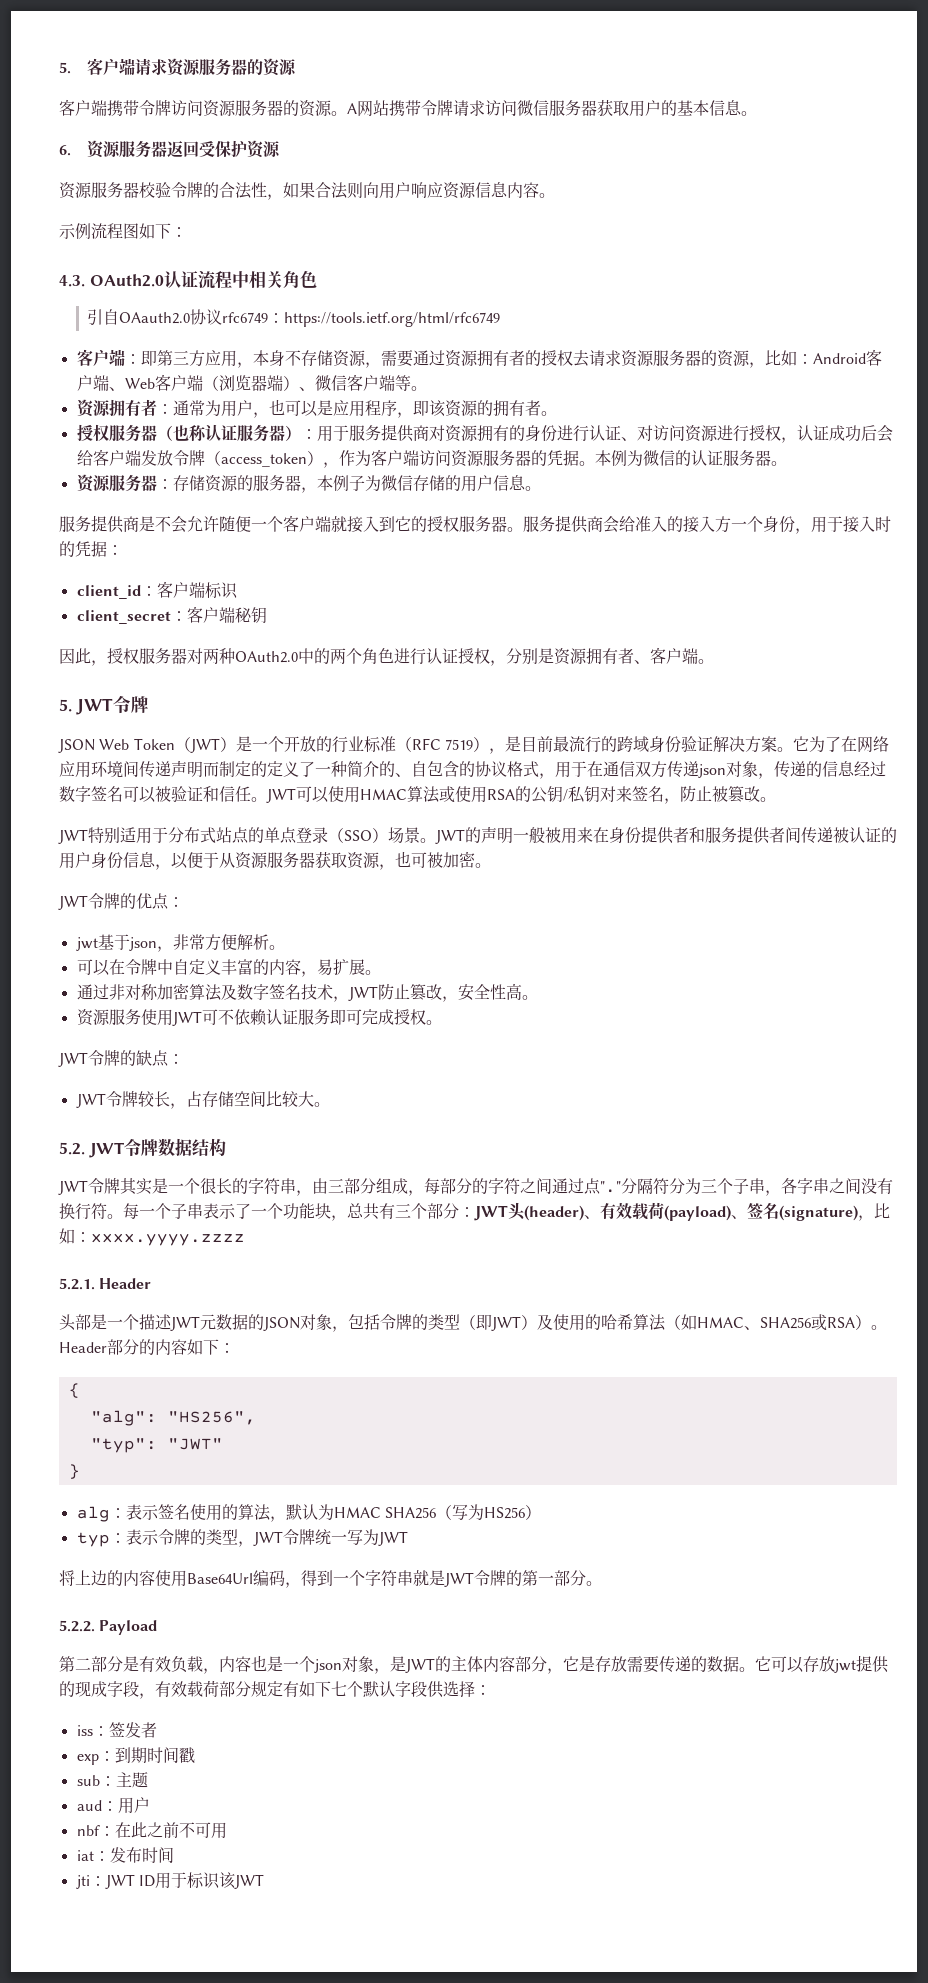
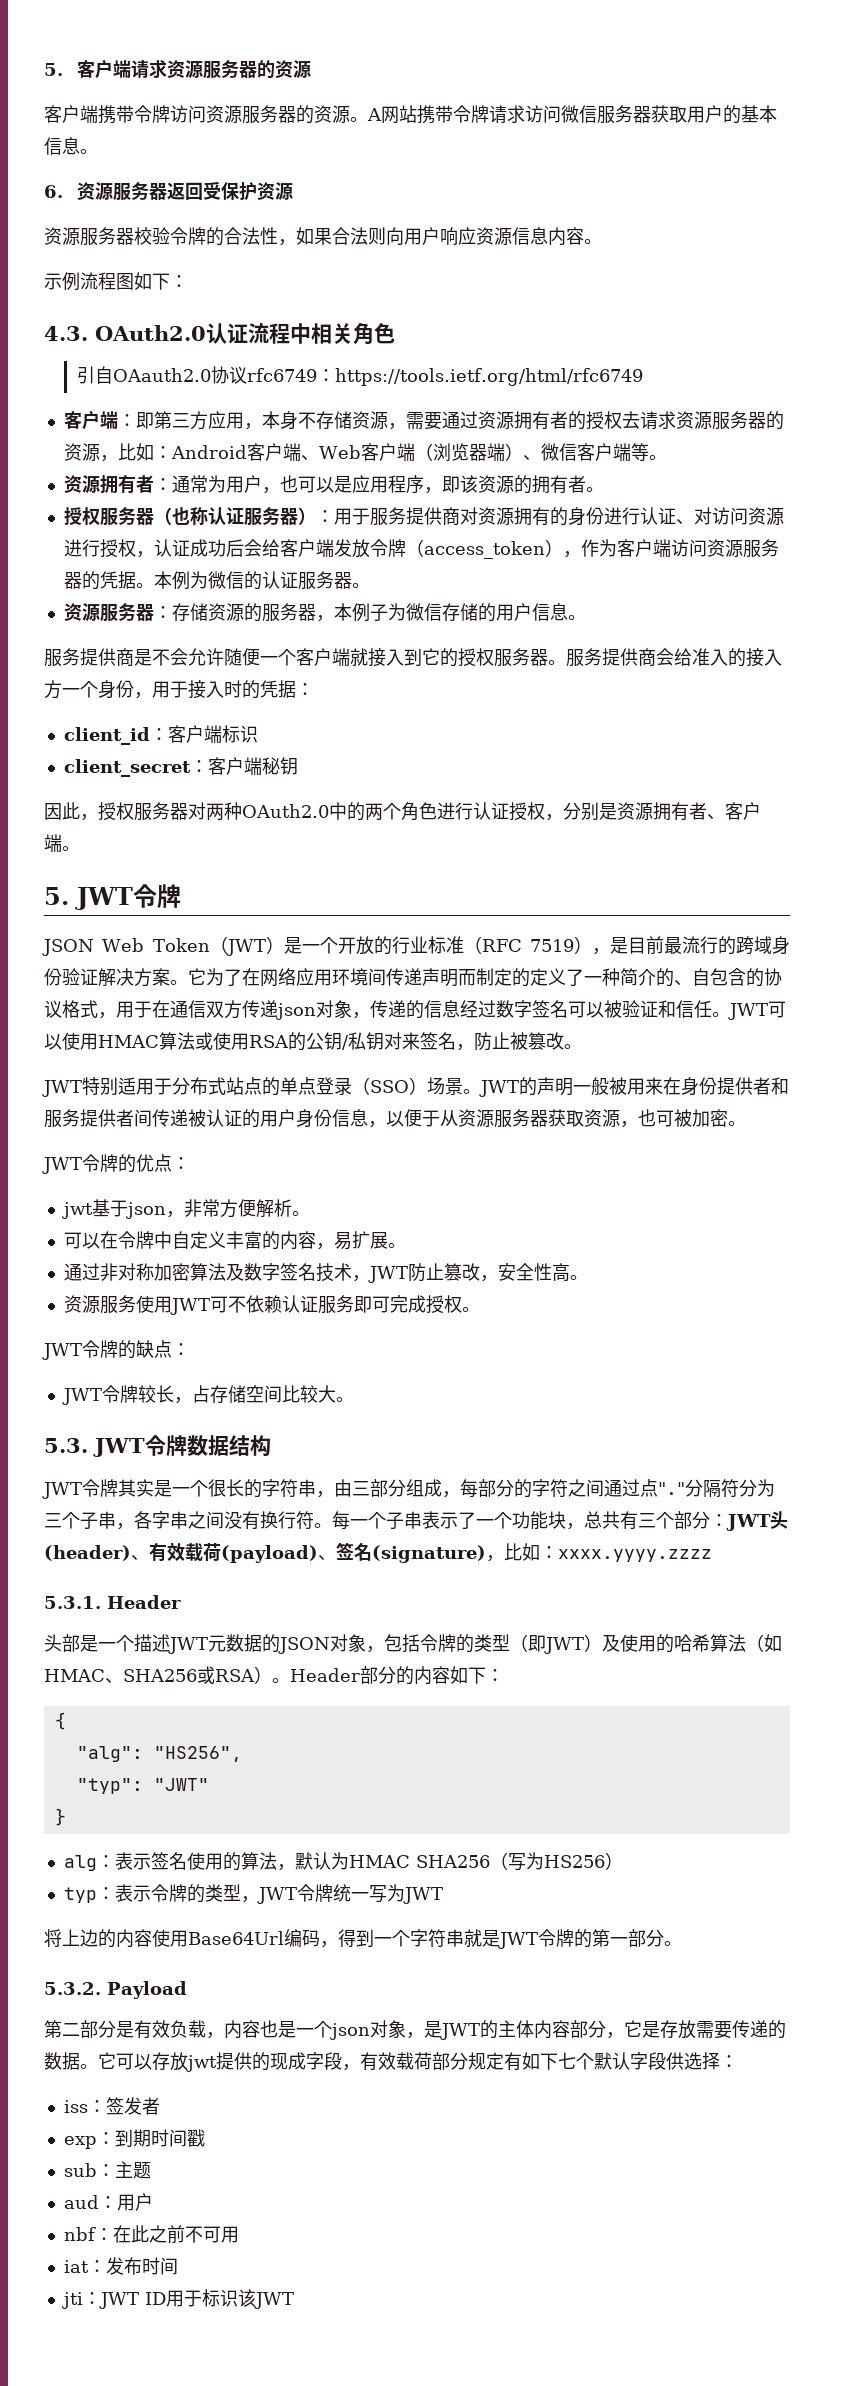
- 5.2. JWT令牌数据结构
+ 5.3. JWT令牌数据结构
- 5.2.1. Header
+ 5.3.1. Header
- 5.2.2. Payload
+ 5.3.2. Payload

